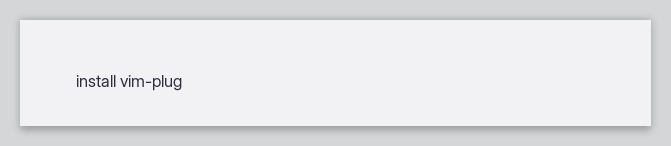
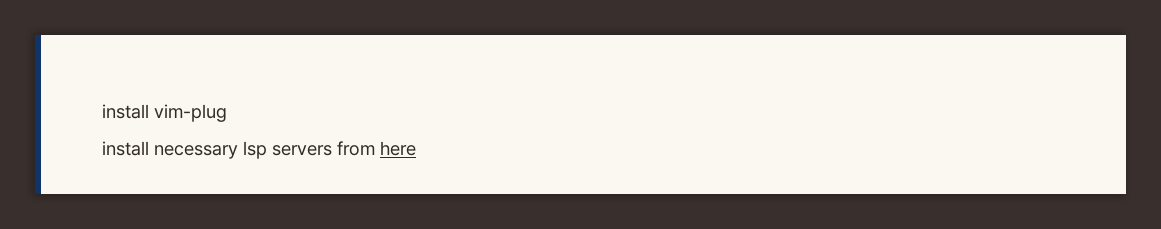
+ install necessary lsp servers from here

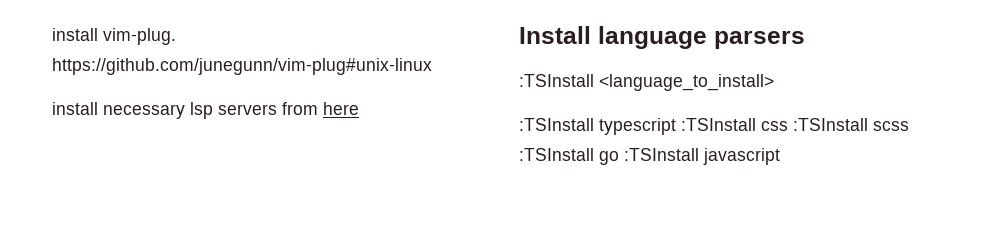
- install vim-plug
+ install vim-plug. https://github.com/junegunn/vim-plug#unix-linux
+ Install language parsers
+ :TSInstall <language_to_install>
+ :TSInstall typescript :TSInstall css :TSInstall scss :TSInstall go :TSInstall javascript

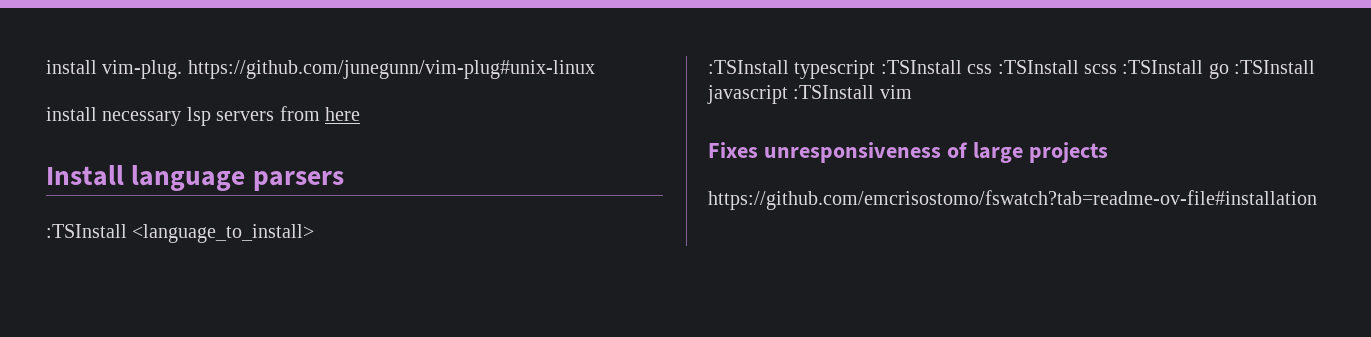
- :TSInstall typescript :TSInstall css :TSInstall scss :TSInstall go :TSInstall javascript
+ :TSInstall typescript :TSInstall css :TSInstall scss :TSInstall go :TSInstall javascript :TSInstall vim
+ Fixes unresponsiveness of large projects
+ https://github.com/emcrisostomo/fswatch?tab=readme-ov-file#installation

